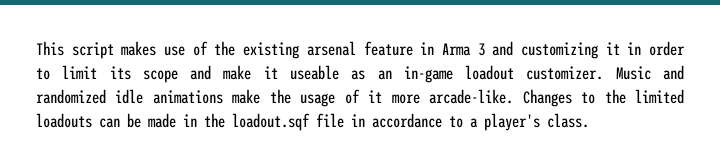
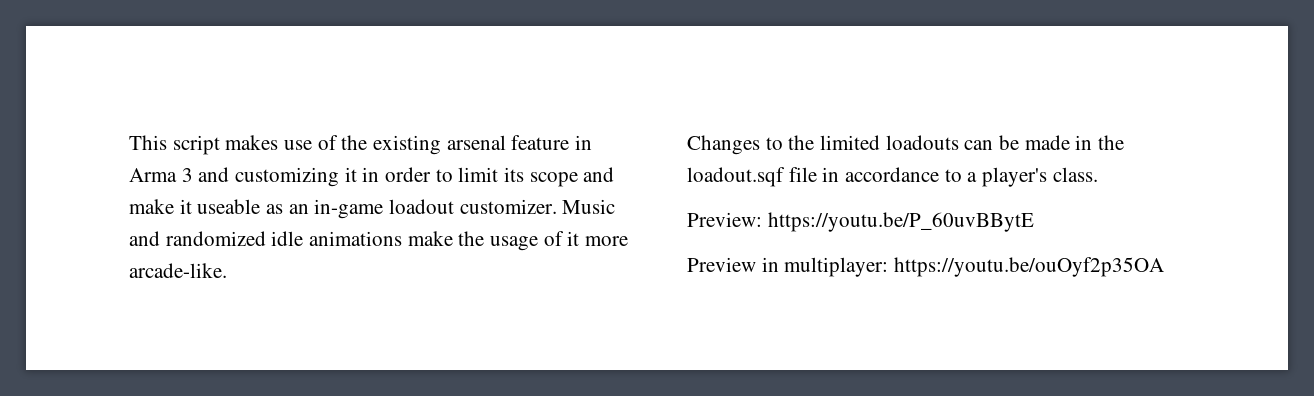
- Music and randomized idle animations make the usage of it more arcade-like. Changes to the limited loadouts can be made in the loadout.sqf file in accordance to a player's class.
+ Music and randomized idle animations make the usage of it more arcade-like.
+ Changes to the limited loadouts can be made in the loadout.sqf file in accordance to a player's class.
+ Preview: https://youtu.be/P_60uvBBytE
+ Preview in multiplayer: https://youtu.be/ouOyf2p35OA

